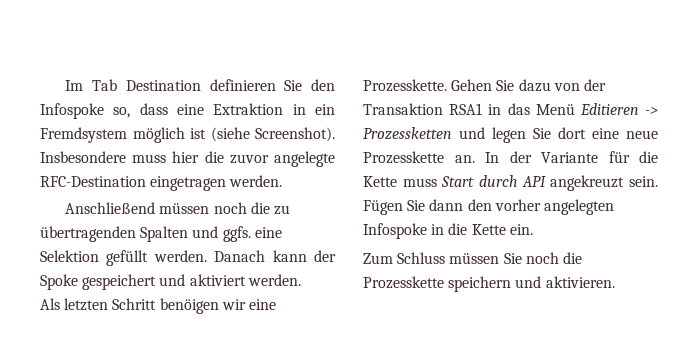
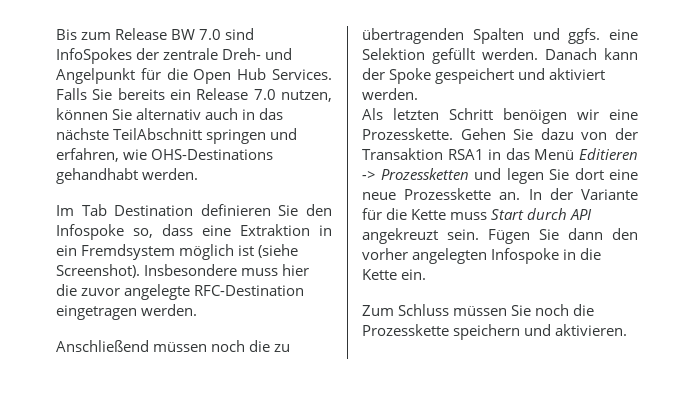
+ Bis zum Release BW 7.0 sind InfoSpokes der zentrale Dreh- und Angelpunkt für die Open Hub Services. Falls Sie bereits ein Release 7.0 nutzen, können Sie alternativ auch in das nächste TeilAbschnitt springen und erfahren, wie OHS-Destinations gehandhabt werden.

